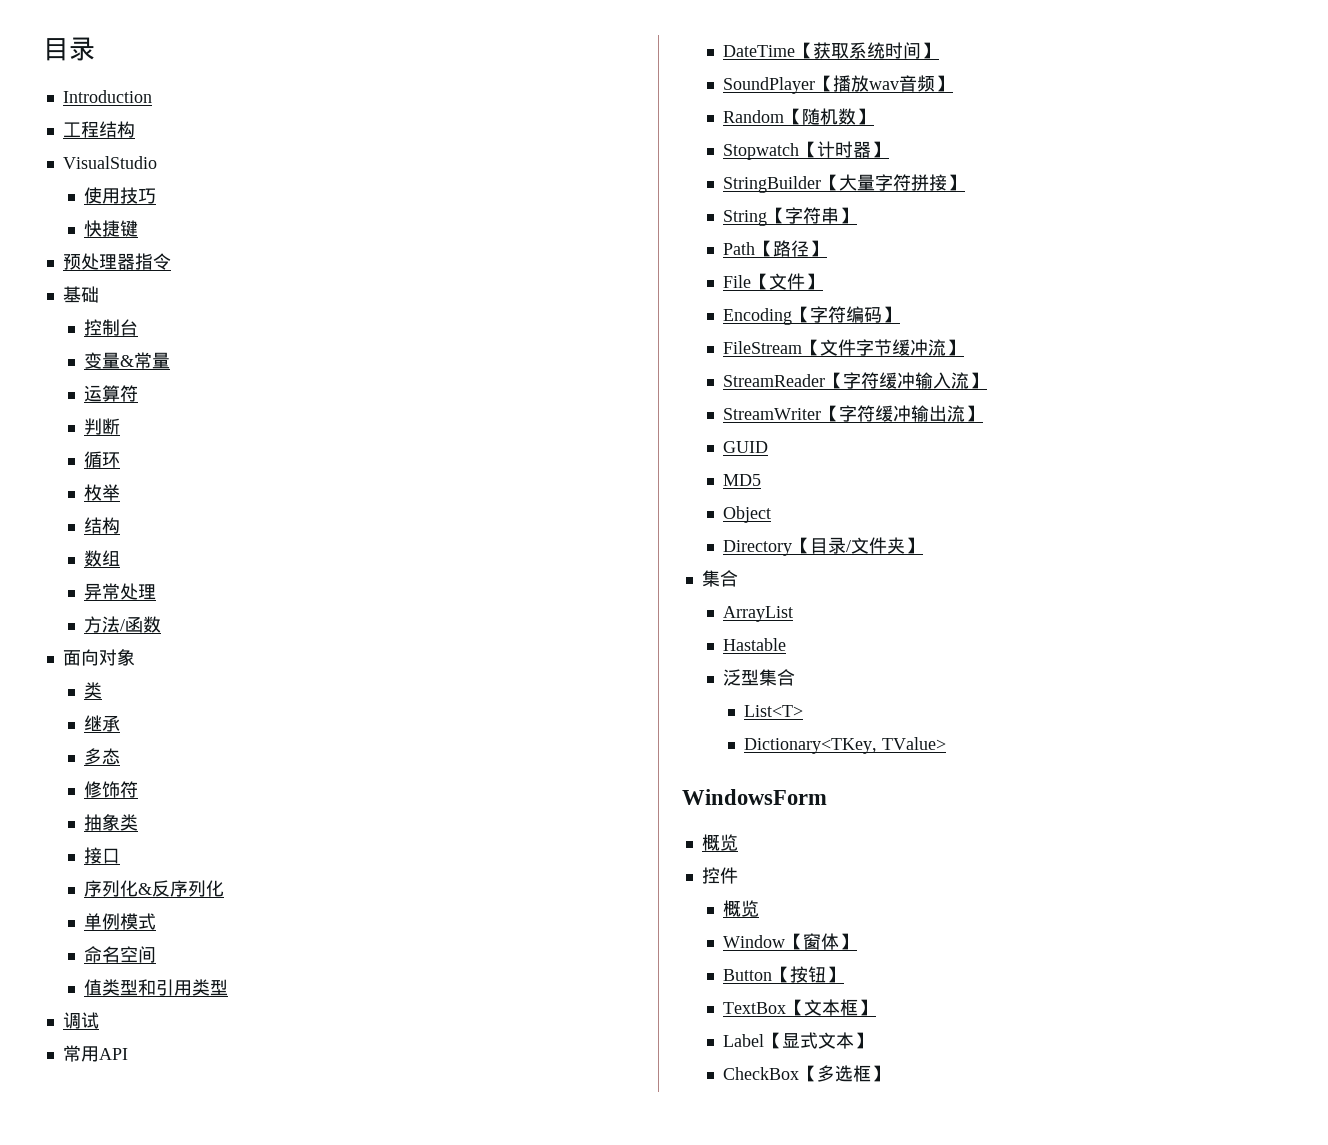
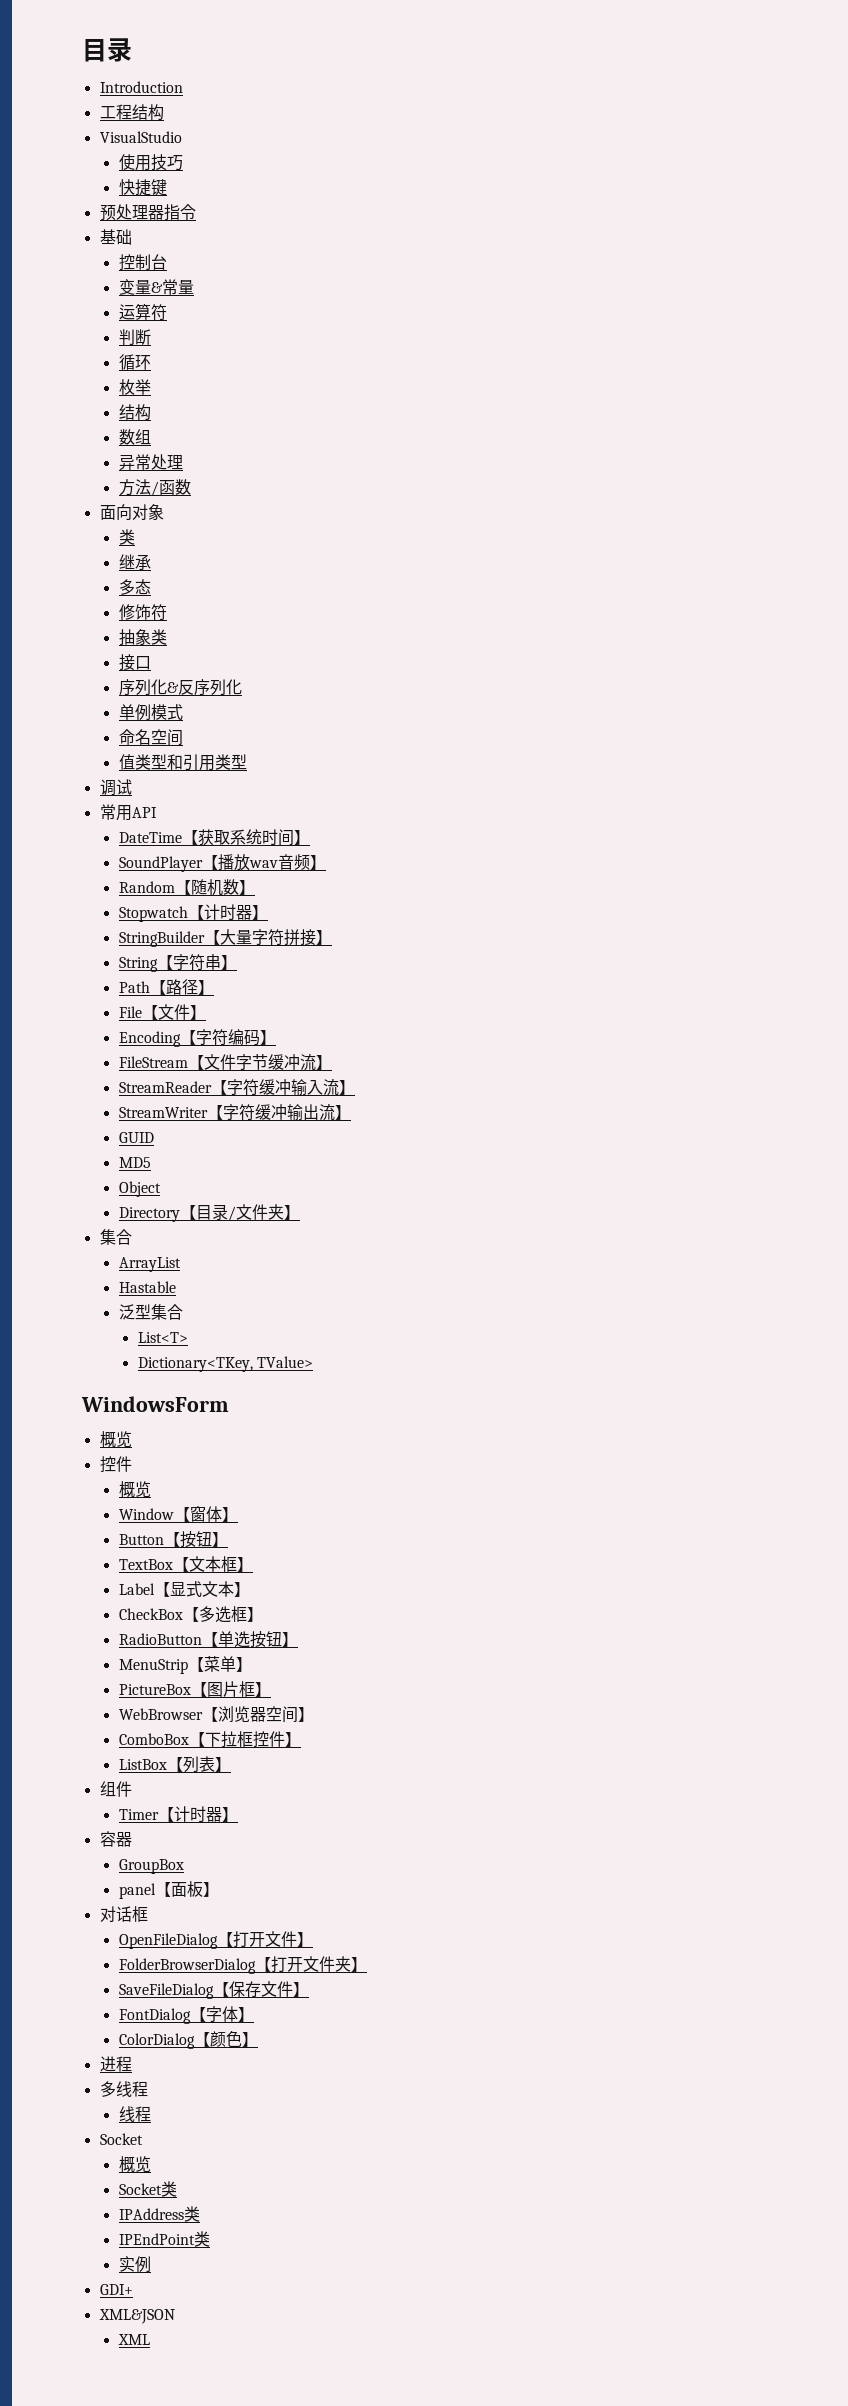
+ RadioButton【单选按钮】
+ MenuStrip【菜单】
+ PictureBox【图片框】
+ WebBrowser【浏览器空间】
+ ComboBox【下拉框控件】
+ ListBox【列表】
+ 组件
+ Timer【计时器】
+ 容器
+ GroupBox
+ panel【面板】
+ 对话框
+ OpenFileDialog【打开文件】
+ FolderBrowserDialog【打开文件夹】
+ SaveFileDialog【保存文件】
+ FontDialog【字体】
+ ColorDialog【颜色】
+ 进程
+ 多线程
+ 线程
+ Socket
+ 概览
+ Socket类
+ IPAddress类
+ IPEndPoint类
+ 实例
+ GDI+
+ XML&JSON
+ XML

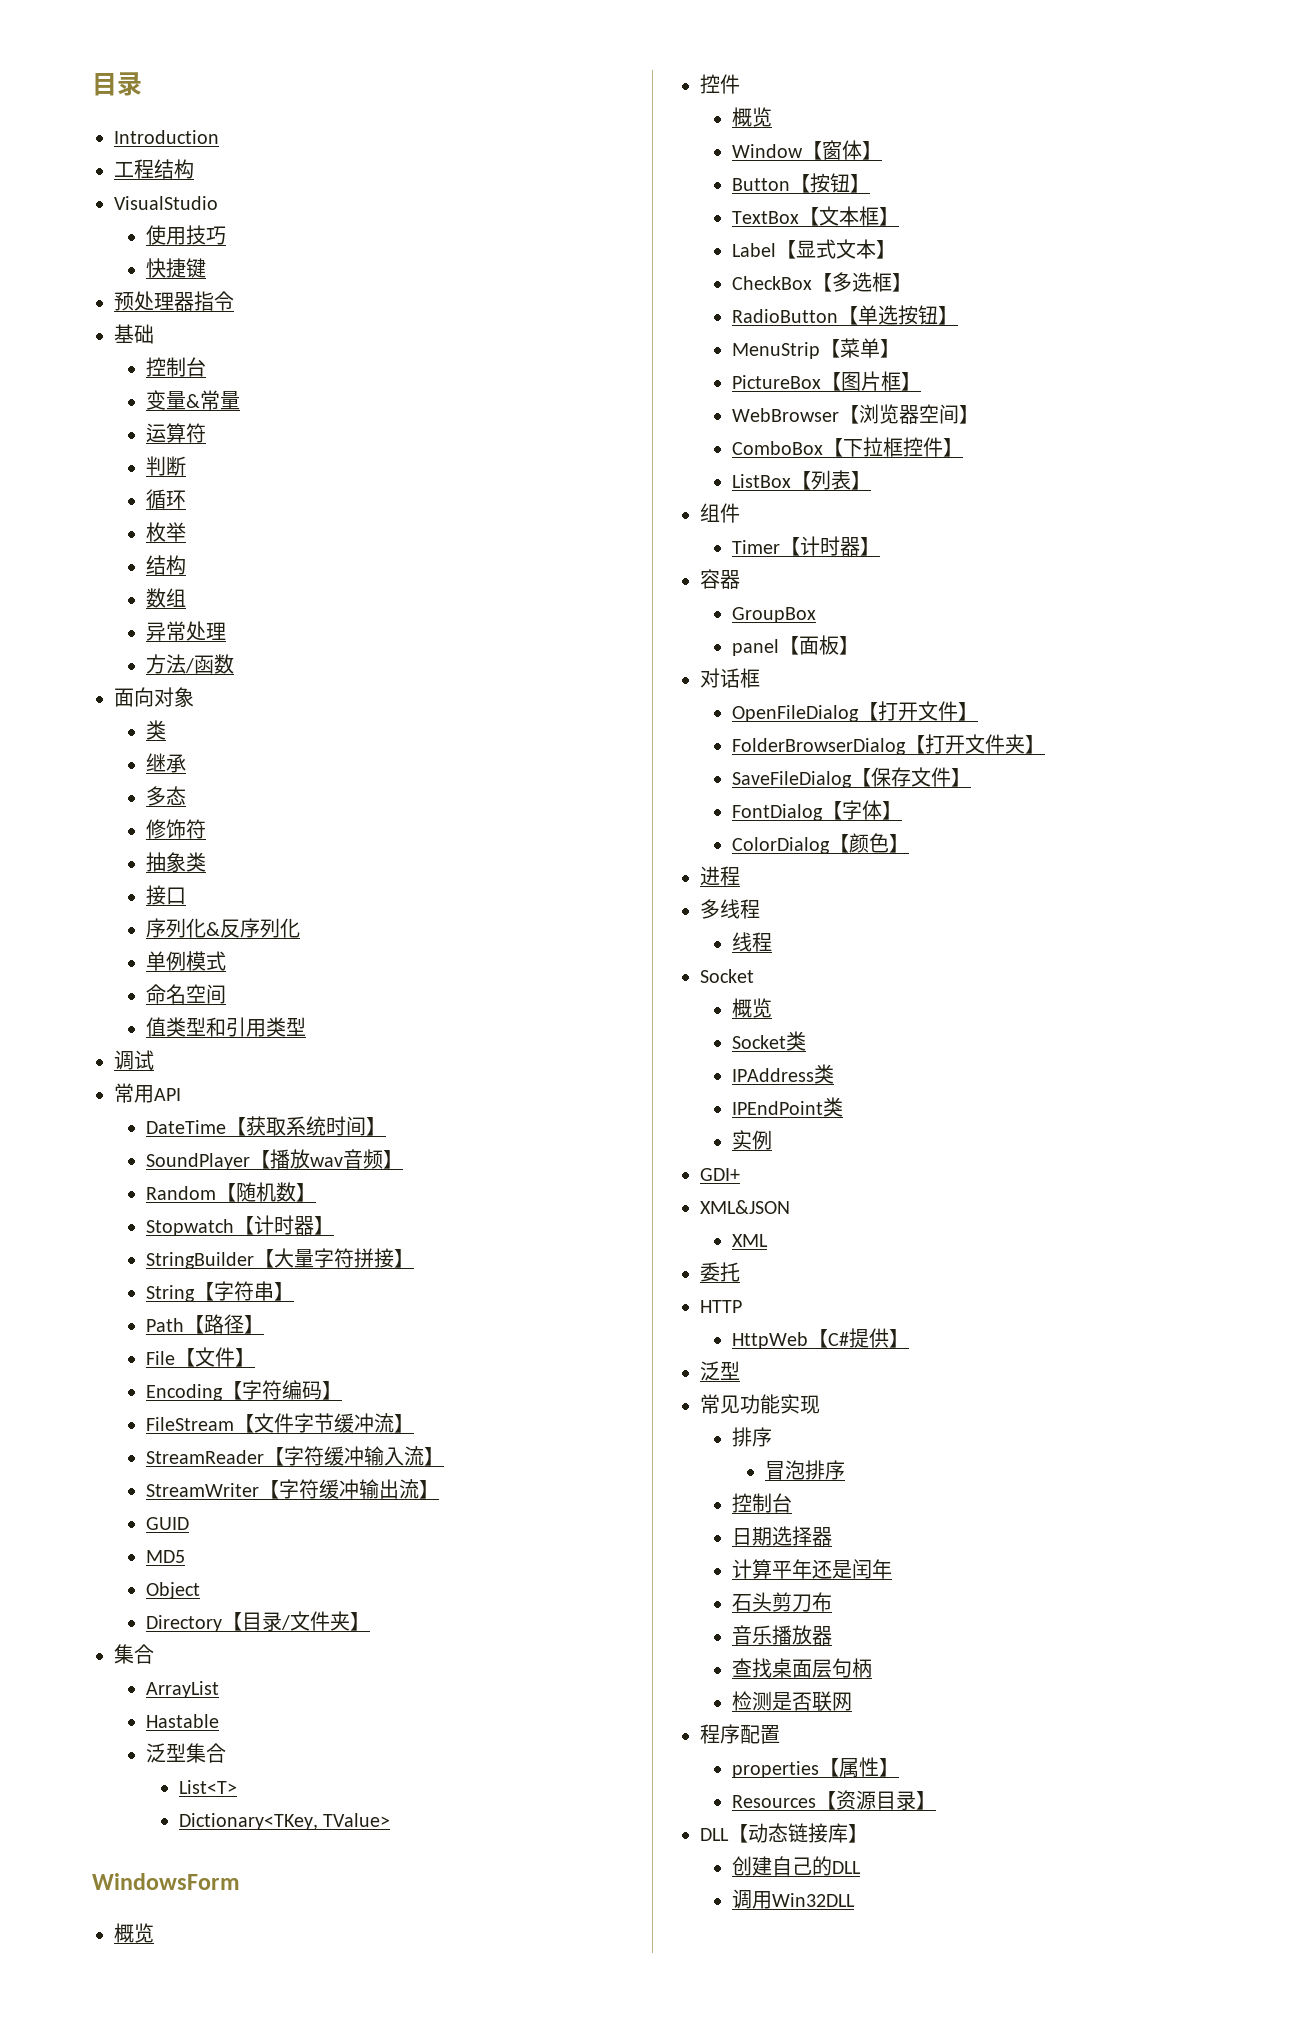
+ 委托
+ HTTP
+ HttpWeb【C#提供】
+ 泛型
+ 常见功能实现
+ 排序
+ 冒泡排序
+ 控制台
+ 日期选择器
+ 计算平年还是闰年
+ 石头剪刀布
+ 音乐播放器
+ 查找桌面层句柄
+ 检测是否联网
+ 程序配置
+ properties【属性】
+ Resources【资源目录】
+ DLL【动态链接库】
+ 创建自己的DLL
+ 调用Win32DLL

